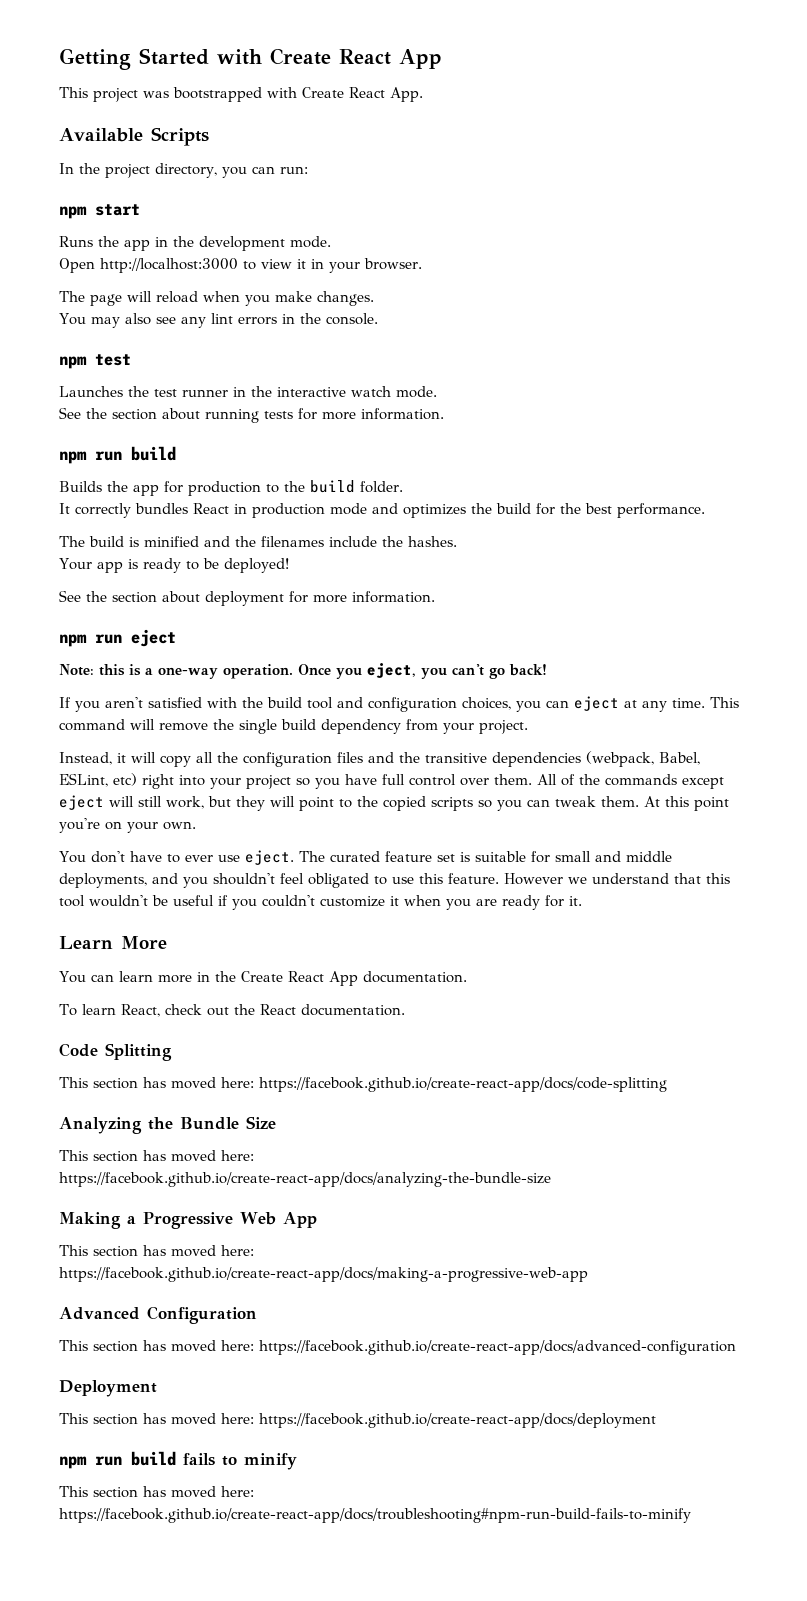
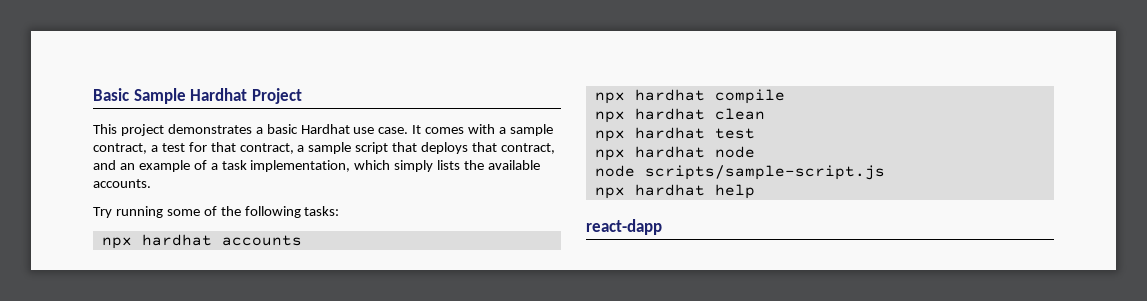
- Getting Started with Create React App
- This project was bootstrapped with Create React App.
- Available Scripts
- In the project directory, you can run:
- npm start
- Runs the app in the development mode.
- Open http://localhost:3000 to view it in your browser.
- The page will reload when you make changes.
- You may also see any lint errors in the console.
- npm test
- Launches the test runner in the interactive watch mode.
- See the section about running tests for more information.
- npm run build
- Builds the app for production to the build folder.
- It correctly bundles React in production mode and optimizes the build for the best performance.
- The build is minified and the filenames include the hashes.
- Your app is ready to be deployed!
- See the section about deployment for more information.
- npm run eject
- Note: this is a one-way operation. Once you eject, you can't go back!
- If you aren't satisfied with the build tool and configuration choices, you can eject at any time. This command will remove the single build dependency from your project.
- Instead, it will copy all the configuration files and the transitive dependencies (webpack, Babel, ESLint, etc) right into your project so you have full control over them. All of the commands except eject will still work, but they will point to the copied scripts so you can tweak them. At this point you're on your own.
- You don't have to ever use eject. The curated feature set is suitable for small and middle deployments, and you shouldn't feel obligated to use this feature. However we understand that this tool wouldn't be useful if you couldn't customize it when you are ready for it.
- Learn More
- You can learn more in the Create React App documentation.
- To learn React, check out the React documentation.
- Code Splitting
- This section has moved here: https://facebook.github.io/create-react-app/docs/code-splitting
- Analyzing the Bundle Size
- This section has moved here: https://facebook.github.io/create-react-app/docs/analyzing-the-bundle-size
- Making a Progressive Web App
- This section has moved here: https://facebook.github.io/create-react-app/docs/making-a-progressive-web-app
- Advanced Configuration
- This section has moved here: https://facebook.github.io/create-react-app/docs/advanced-configuration
- Deployment
- This section has moved here: https://facebook.github.io/create-react-app/docs/deployment
- npm run build fails to minify
- This section has moved here: https://facebook.github.io/create-react-app/docs/troubleshooting#npm-run-build-fails-to-minify
+ Basic Sample Hardhat Project
+ This project demonstrates a basic Hardhat use case. It comes with a sample contract, a test for that contract, a sample script that deploys that contract, and an example of a task implementation, which simply lists the available accounts.
+ Try running some of the following tasks:
+ npx hardhat accounts
+ npx hardhat compile
+ npx hardhat clean
+ npx hardhat test
+ npx hardhat node
+ node scripts/sample-script.js
+ npx hardhat help
+ react-dapp

